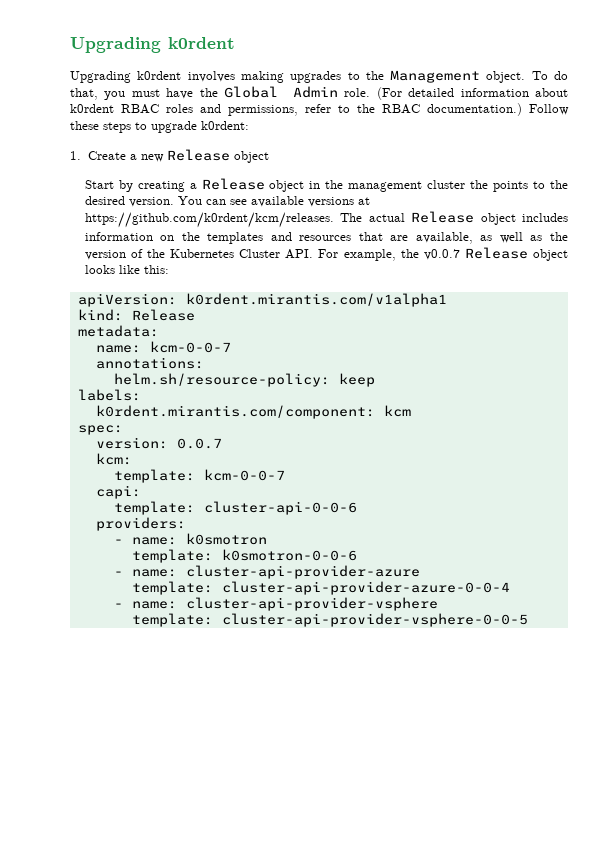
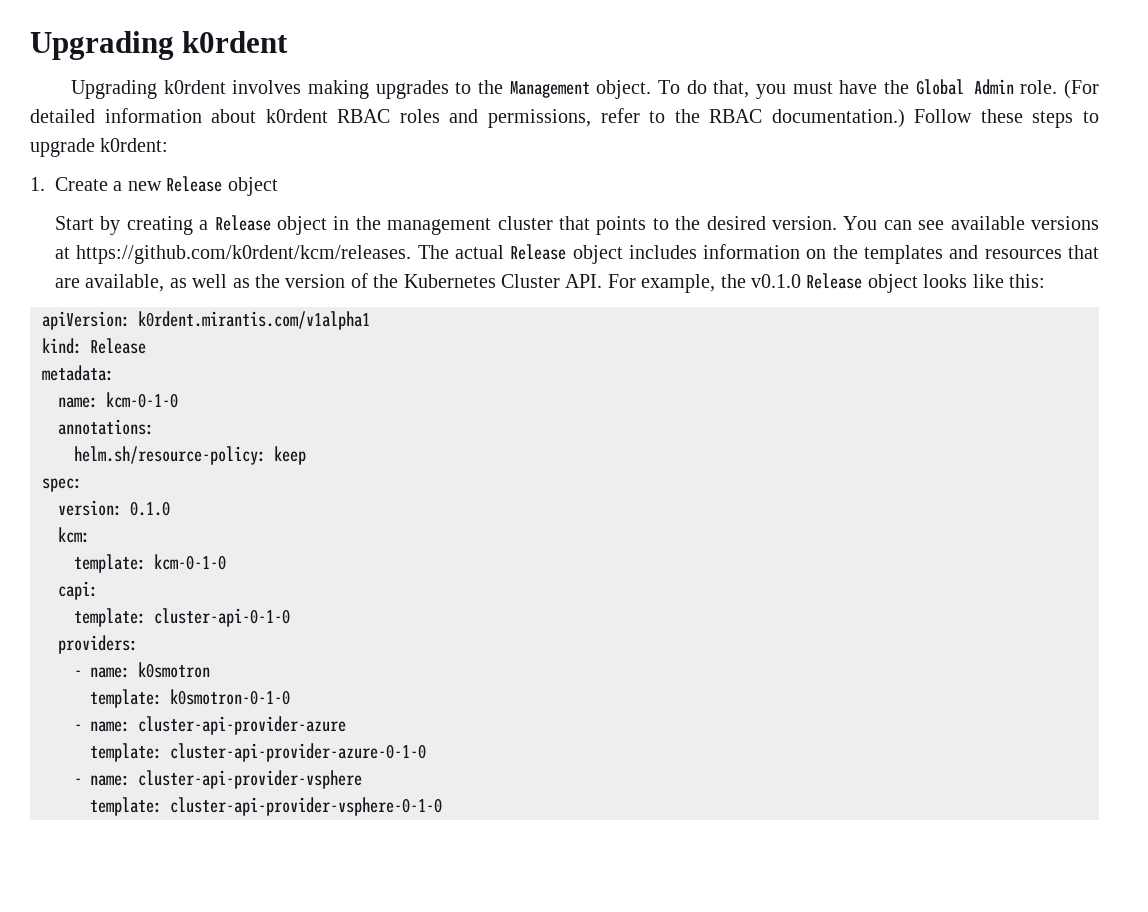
- Start by creating a Release object in the management cluster the points to the desired version.
+ Start by creating a Release object in the management cluster that points to the desired version.
- You can see available versions at https://github.com/k0rdent/kcm/releases. The actual Release object includes information on the templates and resources that are available, as well as the version of the Kubernetes Cluster API. For example, the v0.0.7 Release object looks like this:
+ You can see available versions at https://github.com/k0rdent/kcm/releases. The actual Release object includes information on the templates and resources that are available, as well as the version of the Kubernetes Cluster API. For example, the v0.1.0 Release object looks like this:
- name: kcm-0-0-7
+ name: kcm-0-1-0
- labels:
- k0rdent.mirantis.com/component: kcm
- version: 0.0.7
+ version: 0.1.0
- template: kcm-0-0-7
+ template: kcm-0-1-0
- template: cluster-api-0-0-6
+ template: cluster-api-0-1-0
- template: k0smotron-0-0-6
+ template: k0smotron-0-1-0
- template: cluster-api-provider-azure-0-0-4
+ template: cluster-api-provider-azure-0-1-0
- template: cluster-api-provider-vsphere-0-0-5
+ template: cluster-api-provider-vsphere-0-1-0

